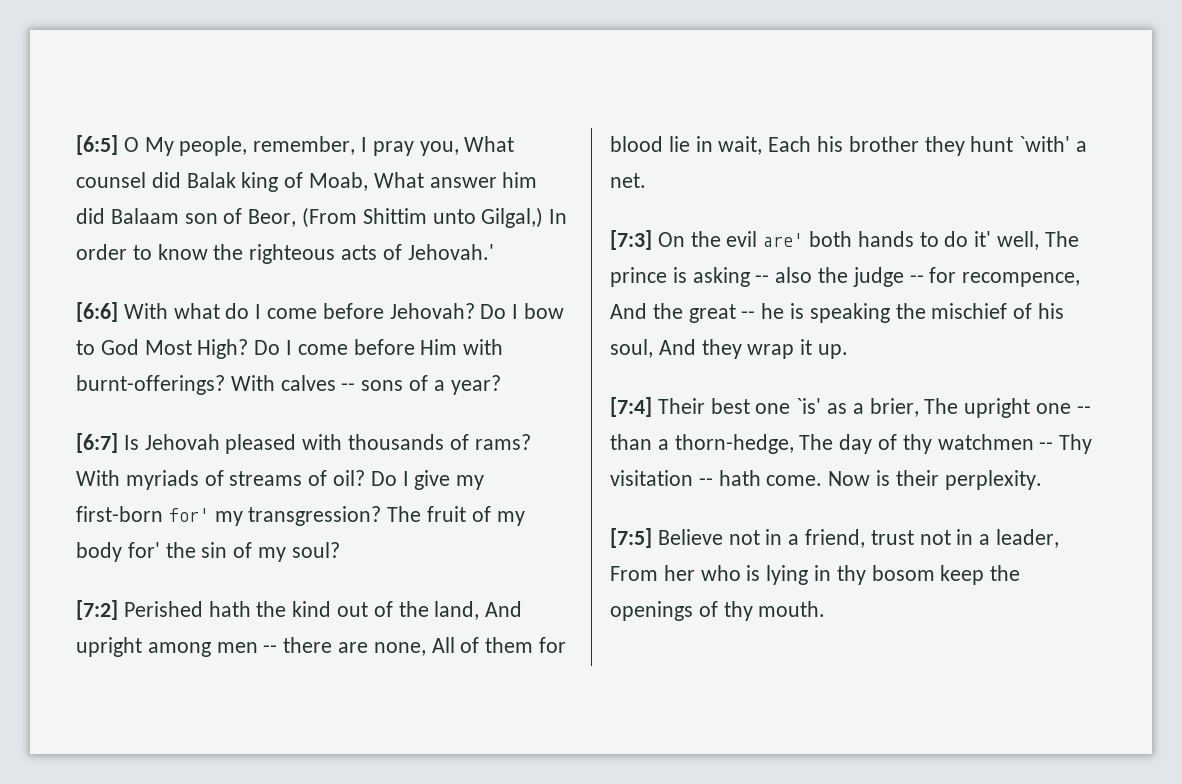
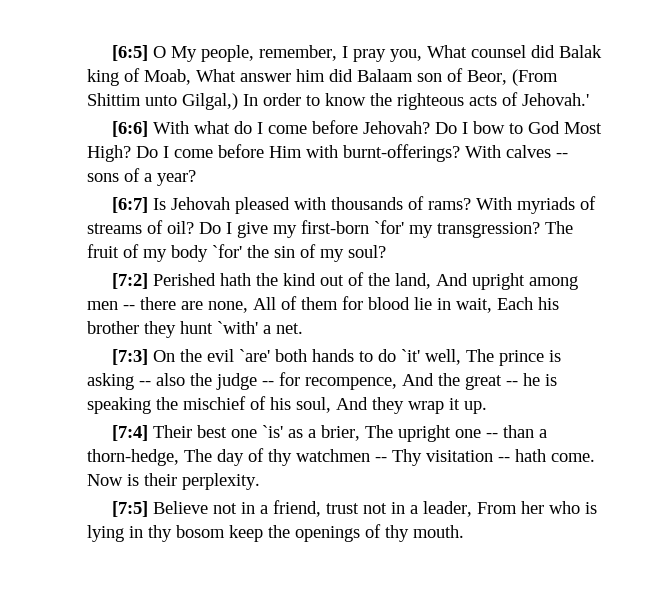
- Do I give my first-born for' my transgression?
+ Do I give my first-born `for' my transgression?
- The fruit of my body for' the sin of my soul?
+ The fruit of my body `for' the sin of my soul?
- [7:3] On the evil are' both hands to do it' well, The prince is asking -- also the judge -- for recompence, And the great -- he is speaking the mischief of his soul, And they wrap it up.
+ [7:3] On the evil `are' both hands to do `it' well, The prince is asking -- also the judge -- for recompence, And the great -- he is speaking the mischief of his soul, And they wrap it up.

